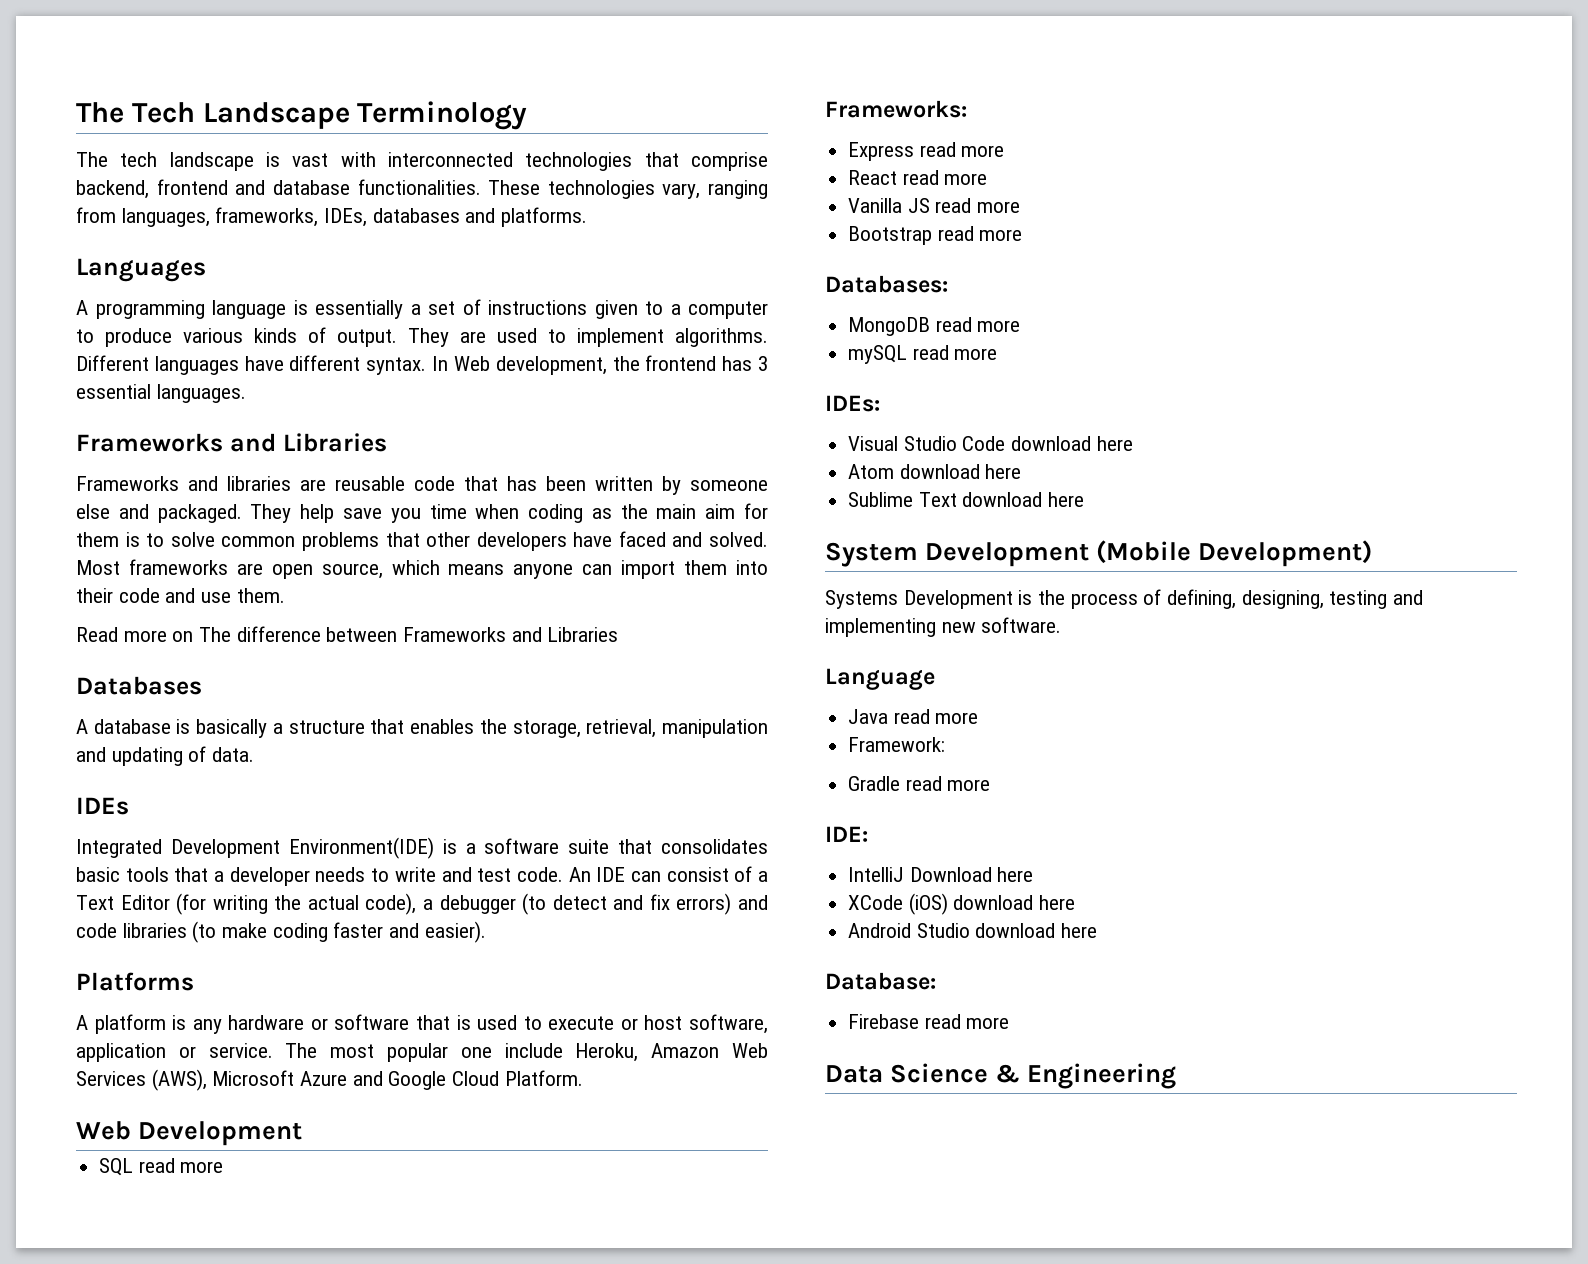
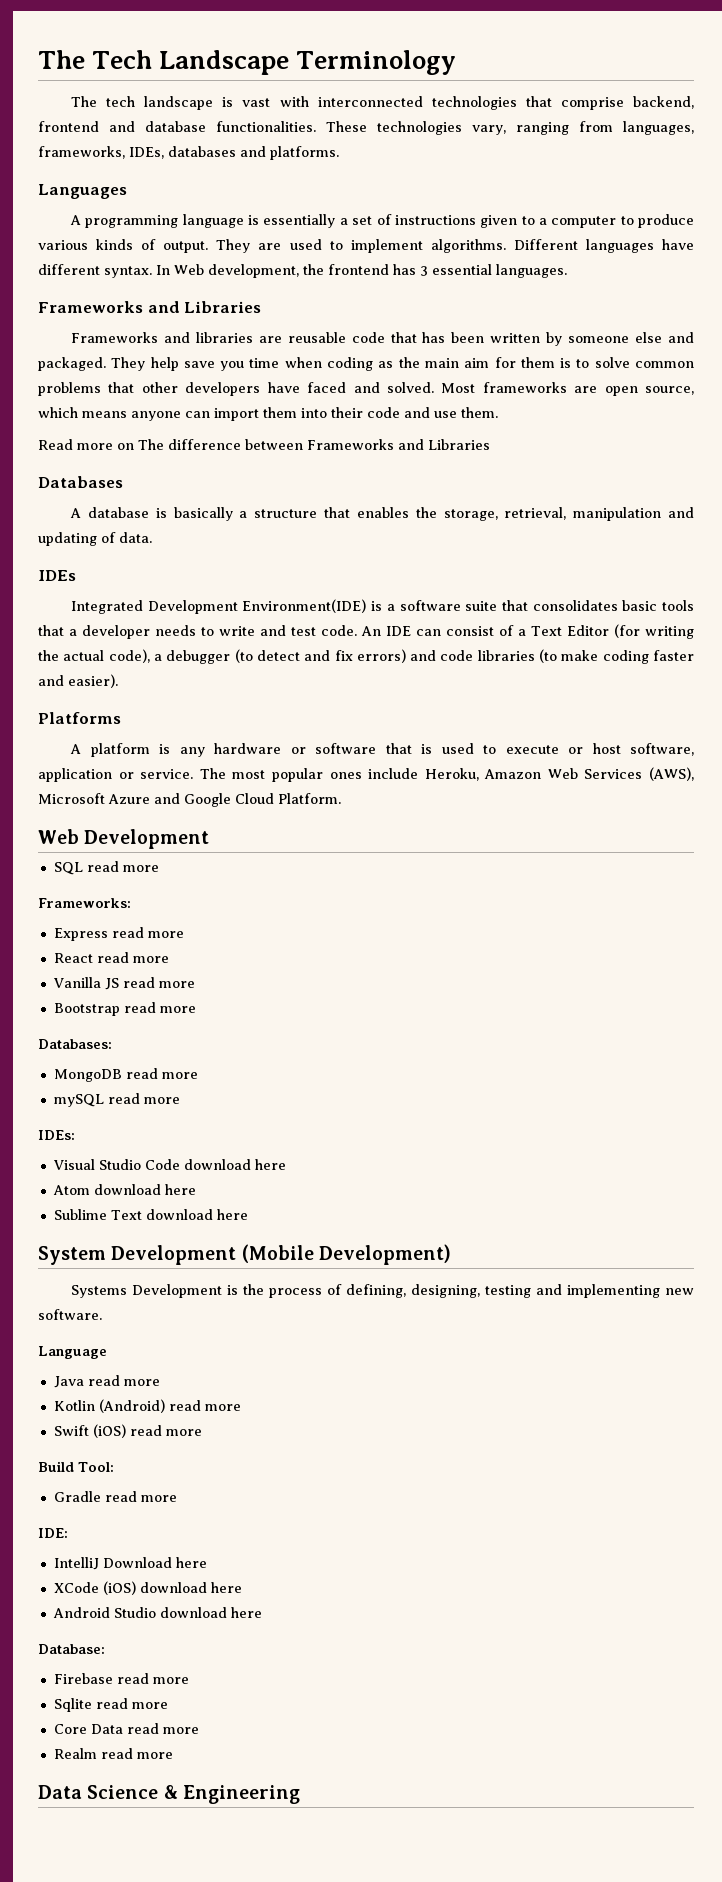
- The most popular one include Heroku, Amazon Web Services (AWS), Microsoft Azure and Google Cloud Platform.
+ The most popular ones include Heroku, Amazon Web Services (AWS), Microsoft Azure and Google Cloud Platform.
- Framework:
+ Kotlin (Android) read more
+ Swift (iOS) read more
+ Build Tool:
+ Sqlite read more
+ Core Data read more
+ Realm read more

